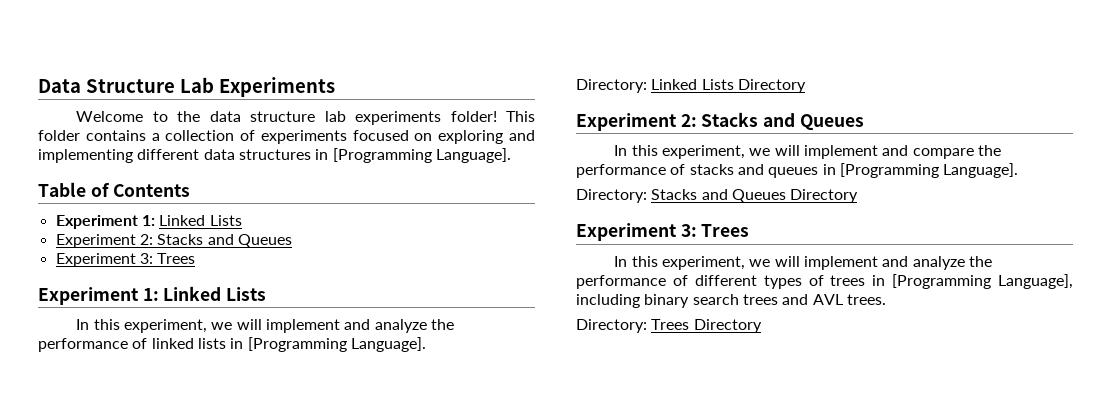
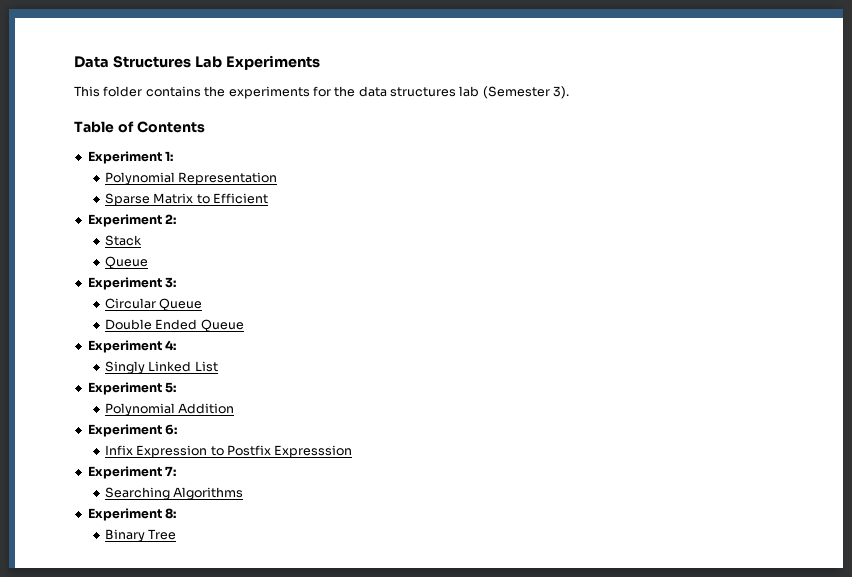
- Data Structure Lab Experiments
+ Data Structures Lab Experiments
- Welcome to the data structure lab experiments folder! This folder contains a collection of experiments focused on exploring and implementing different data structures in [Programming Language].
+ This folder contains the experiments for the data structures lab (Semester 3).
  Table of Contents
- Experiment 1: Linked Lists
- Experiment 2: Stacks and Queues
- Experiment 3: Trees
- Experiment 1: Linked Lists
- In this experiment, we will implement and analyze the performance of linked lists in [Programming Language].
- Directory: Linked Lists Directory
- Experiment 2: Stacks and Queues
- In this experiment, we will implement and compare the performance of stacks and queues in [Programming Language].
- Directory: Stacks and Queues Directory
- Experiment 3: Trees
- In this experiment, we will implement and analyze the performance of different types of trees in [Programming Language], including binary search trees and AVL trees.
- Directory: Trees Directory
+ Experiment 1:
+ Polynomial Representation
+ Sparse Matrix to Efficient
+ Experiment 2:
+ Stack
+ Queue
+ Experiment 3:
+ Circular Queue
+ Double Ended Queue
+ Experiment 4:
+ Singly Linked List
+ Experiment 5:
+ Polynomial Addition
+ Experiment 6:
+ Infix Expression to Postfix Expresssion
+ Experiment 7:
+ Searching Algorithms
+ Experiment 8:
+ Binary Tree

